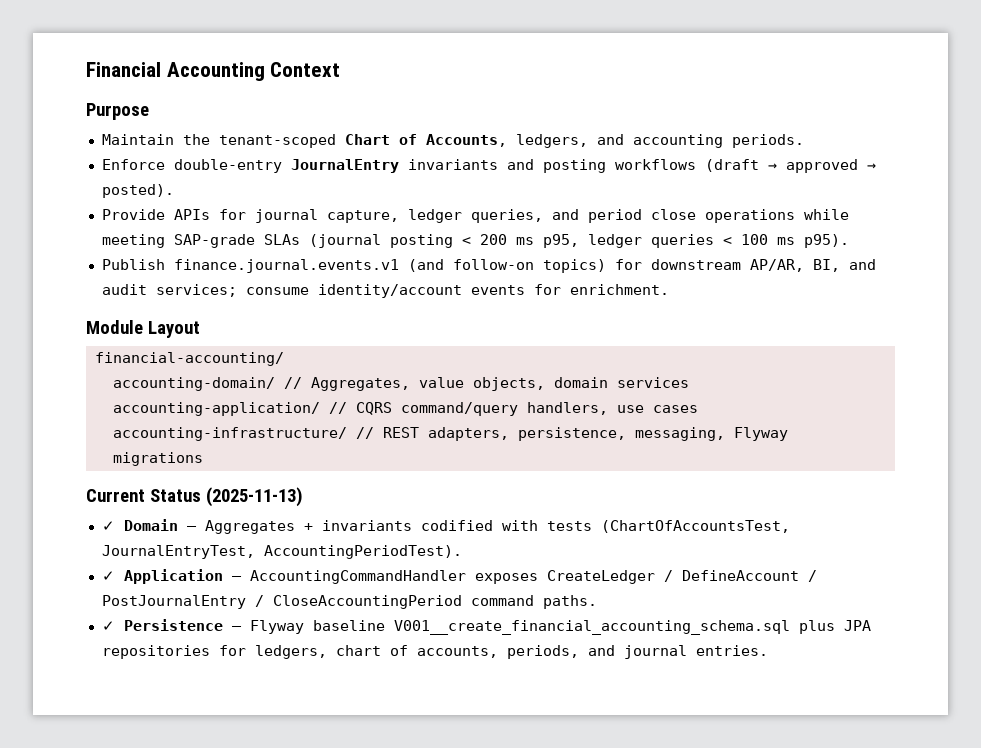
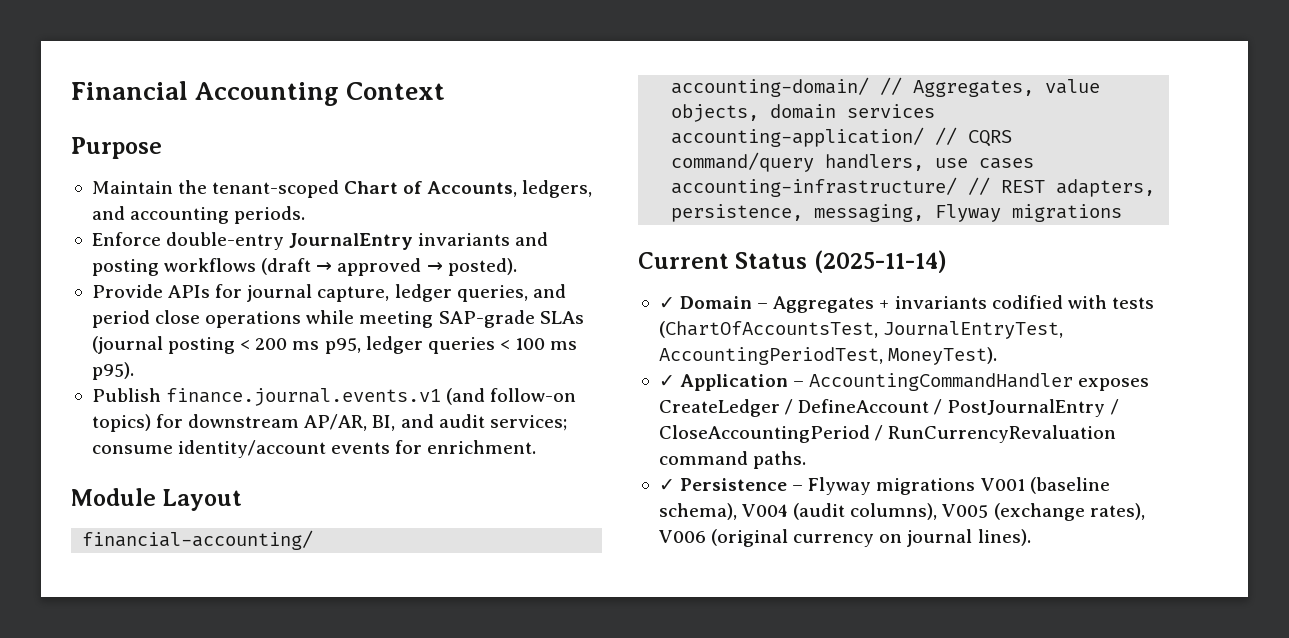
- Current Status (2025-11-13)
+ Current Status (2025-11-14)
- ✓ Domain – Aggregates + invariants codified with tests (ChartOfAccountsTest, JournalEntryTest, AccountingPeriodTest).
+ ✓ Domain – Aggregates + invariants codified with tests (ChartOfAccountsTest, JournalEntryTest, AccountingPeriodTest, MoneyTest).
- ✓ Application – AccountingCommandHandler exposes CreateLedger / DefineAccount / PostJournalEntry / CloseAccountingPeriod command paths.
+ ✓ Application – AccountingCommandHandler exposes CreateLedger / DefineAccount / PostJournalEntry / CloseAccountingPeriod / RunCurrencyRevaluation command paths.
- ✓ Persistence – Flyway baseline V001__create_financial_accounting_schema.sql plus JPA repositories for ledgers, chart of accounts, periods, and journal entries.
+ ✓ Persistence – Flyway migrations V001 (baseline schema), V004 (audit columns), V005 (exchange rates), V006 (original currency on journal lines).

